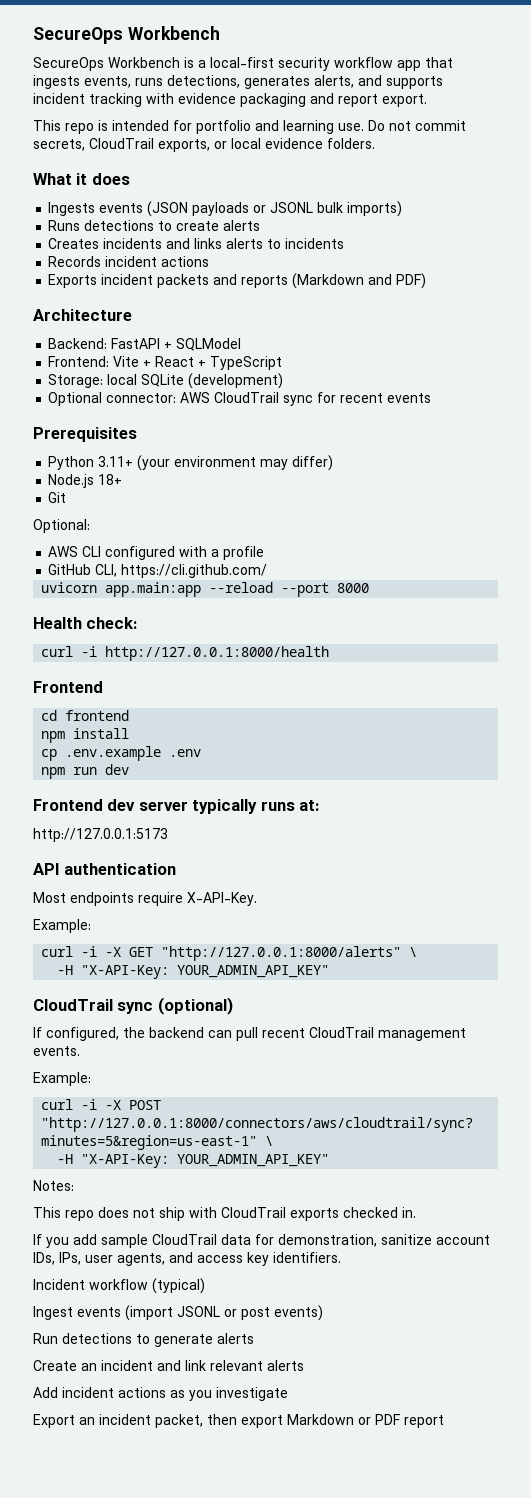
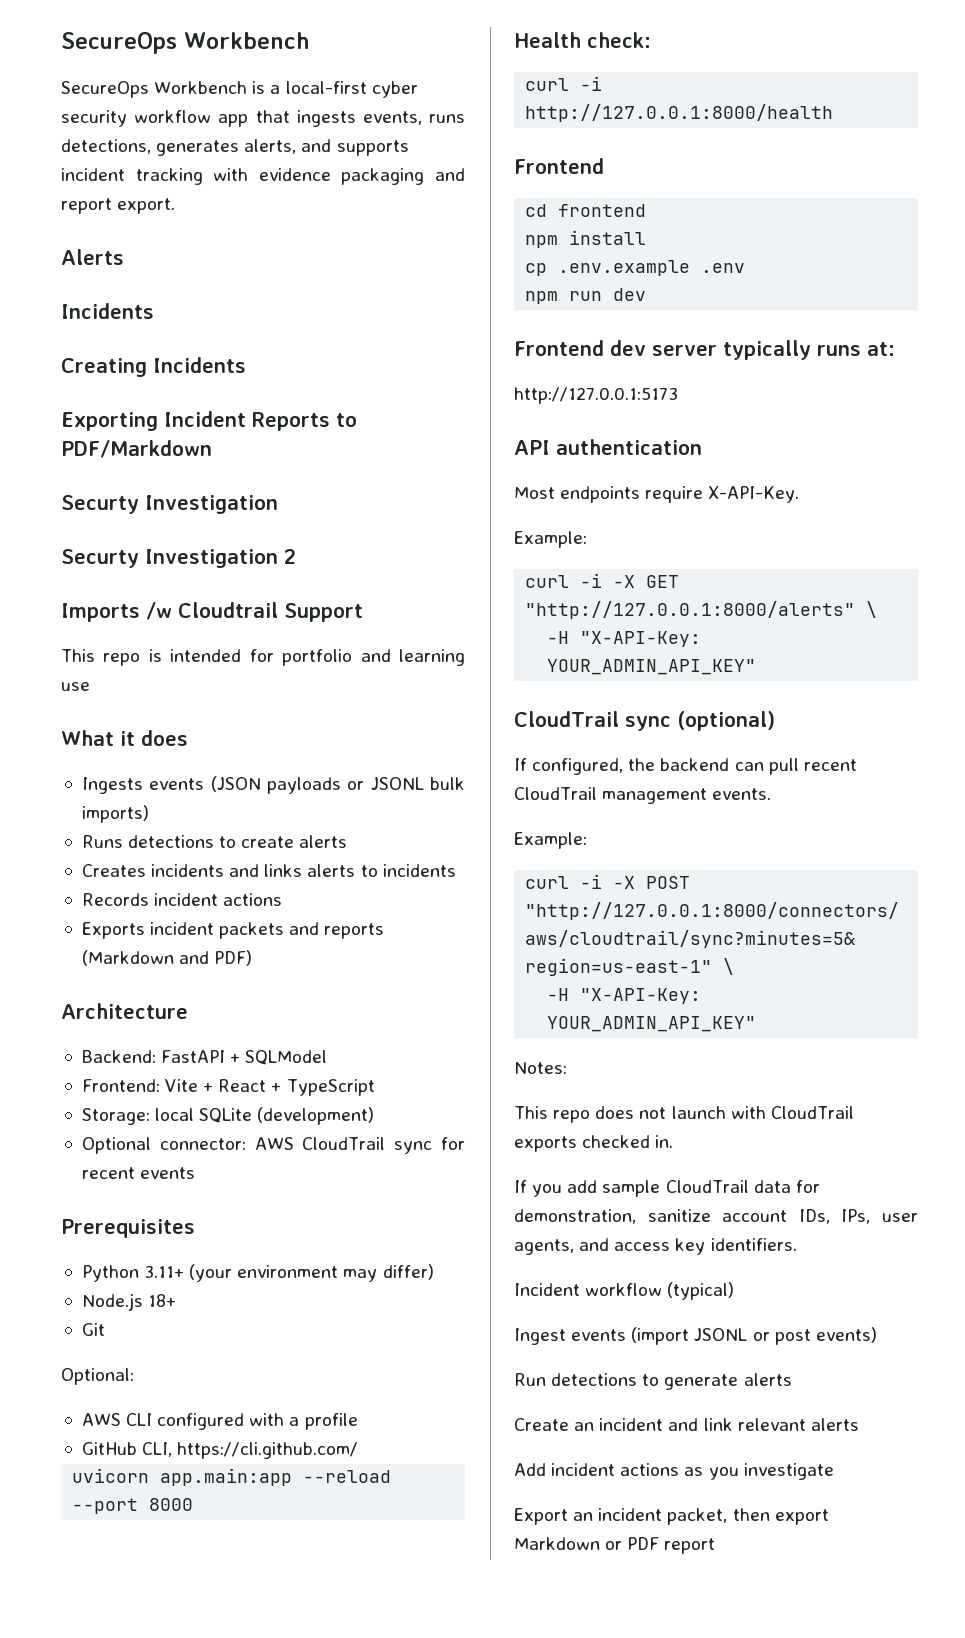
- SecureOps Workbench is a local-first security workflow app that ingests events, runs detections, generates alerts, and supports incident tracking with evidence packaging and report export.
+ SecureOps Workbench is a local-first cyber security workflow app that ingests events, runs detections, generates alerts, and supports incident tracking with evidence packaging and report export.
+ Alerts
+ Incidents
+ Creating Incidents
+ Exporting Incident Reports to PDF/Markdown
+ Securty Investigation
+ Securty Investigation 2
+ Imports /w Cloudtrail Support
- This repo is intended for portfolio and learning use. Do not commit secrets, CloudTrail exports, or local evidence folders.
+ This repo is intended for portfolio and learning use
- This repo does not ship with CloudTrail exports checked in.
+ This repo does not launch with CloudTrail exports checked in.

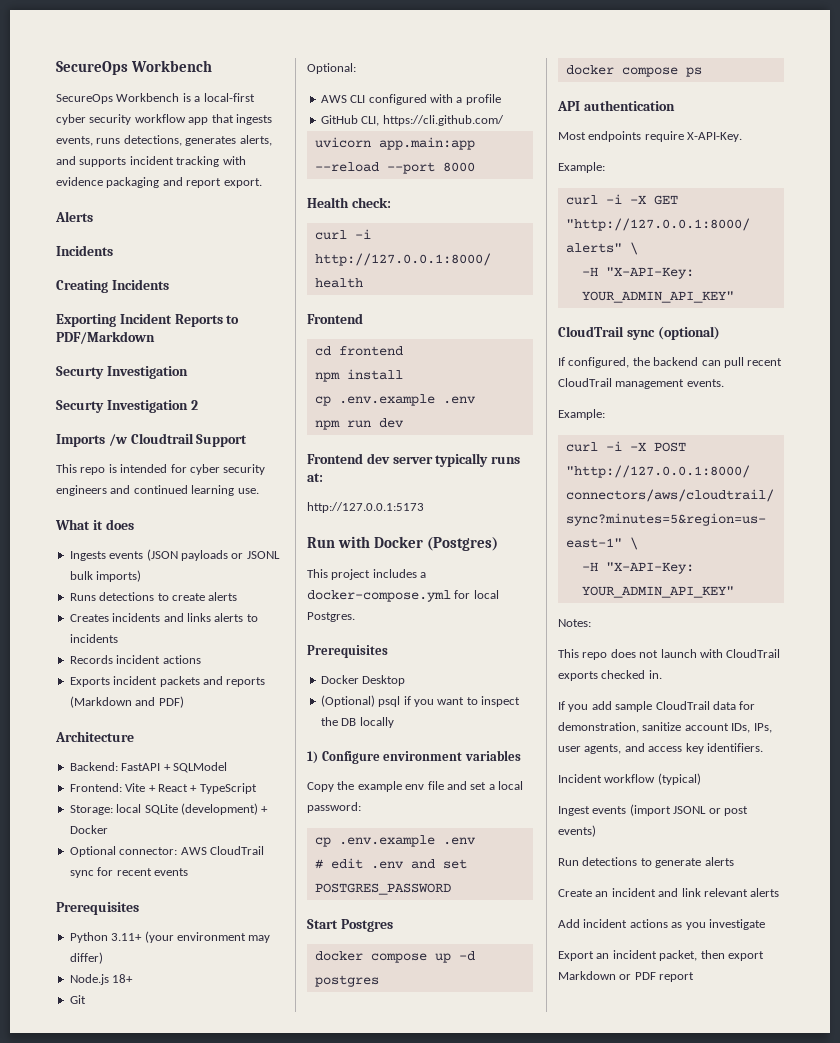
- This repo is intended for portfolio and learning use
+ This repo is intended for cyber security engineers and continued learning use.
- Storage: local SQLite (development)
+ Storage: local SQLite (development) + Docker
+ Run with Docker (Postgres)
+ This project includes a docker-compose.yml for local Postgres.
+ Prerequisites
+ Docker Desktop
+ (Optional) psql if you want to inspect the DB locally
+ 1) Configure environment variables
+ Copy the example env file and set a local password:
+ cp .env.example .env
+ # edit .env and set POSTGRES_PASSWORD
+ Start Postgres
+ docker compose up -d postgres
+ docker compose ps

